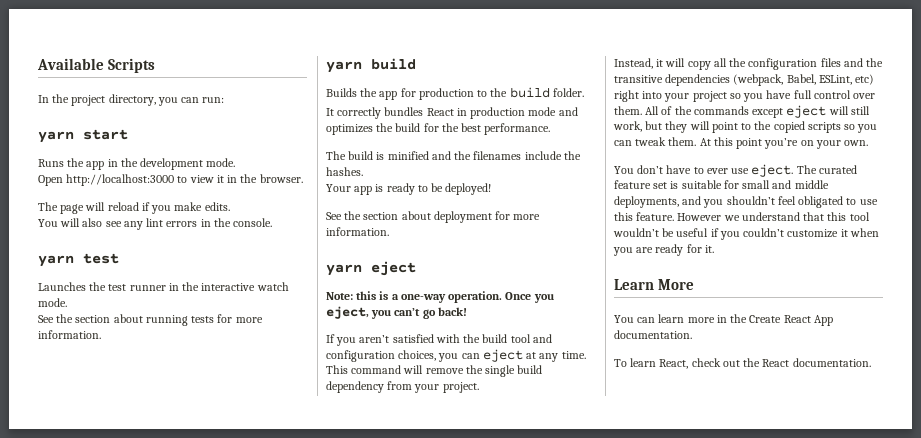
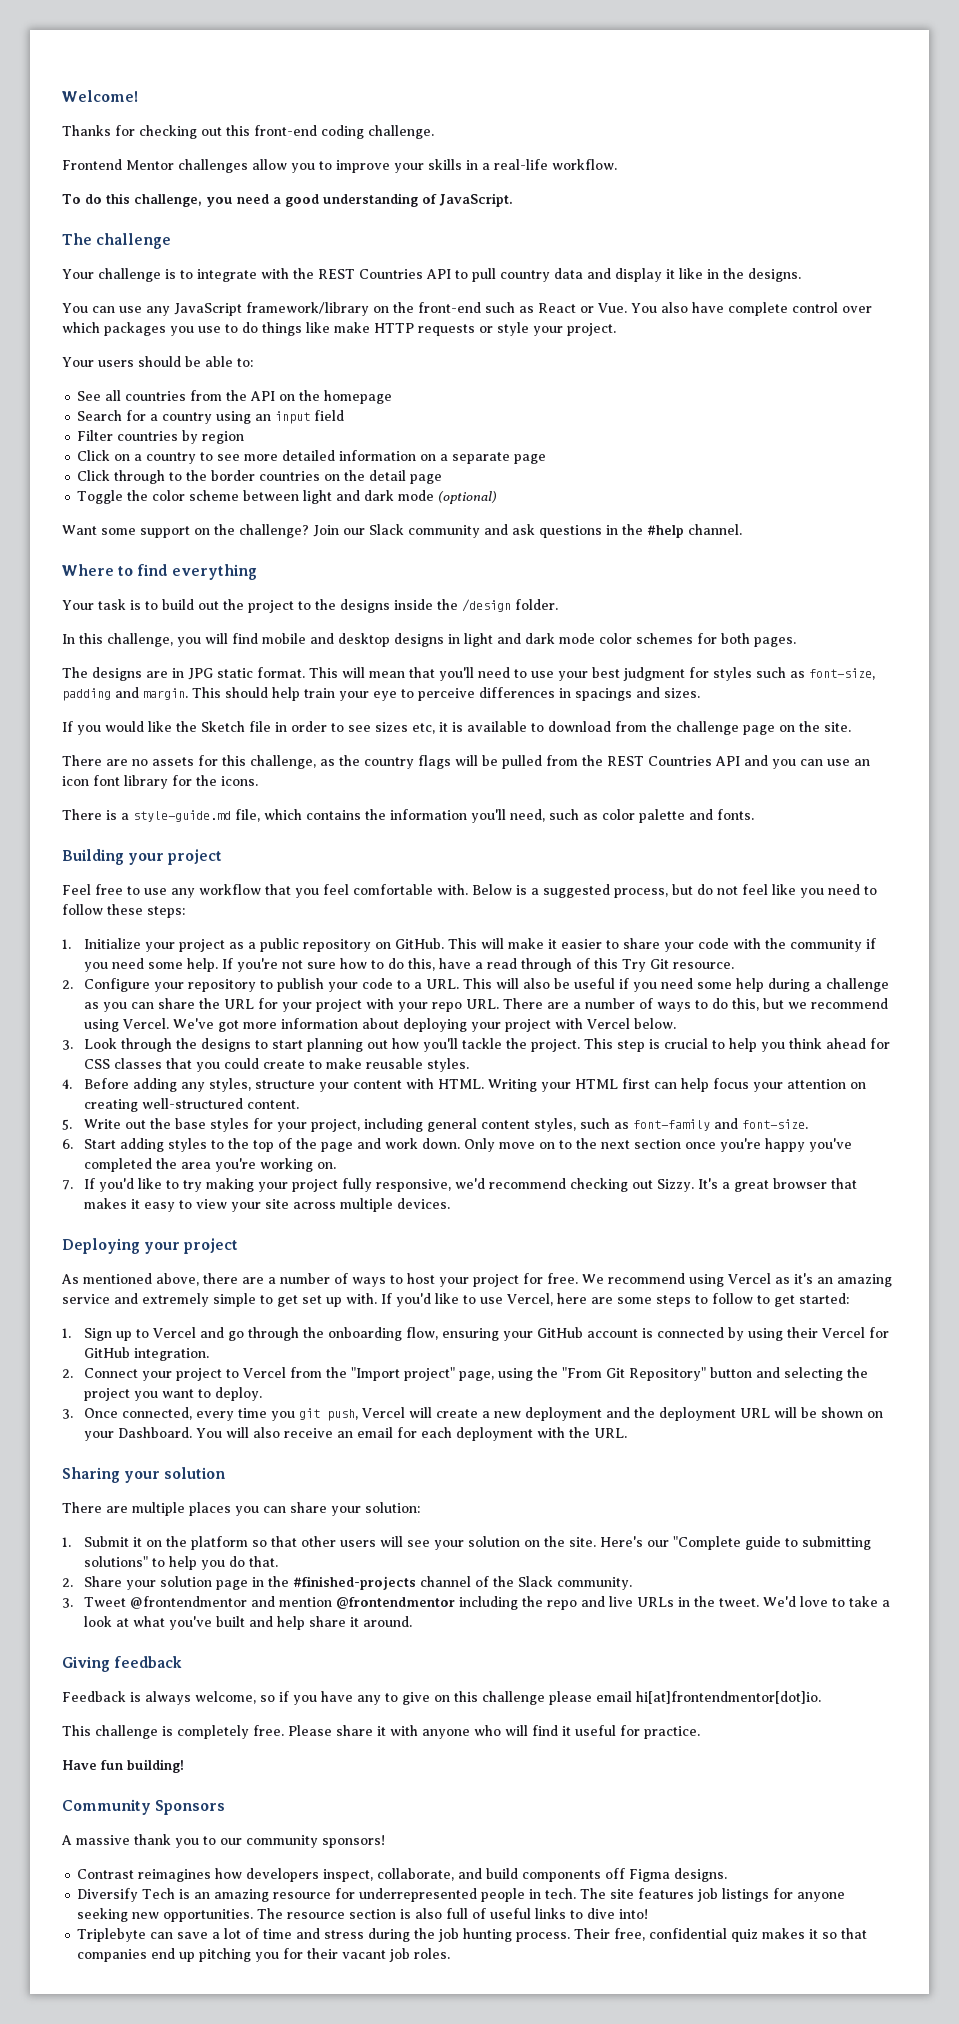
- Available Scripts
- In the project directory, you can run:
- yarn start
- Runs the app in the development mode.
- Open http://localhost:3000 to view it in the browser.
- The page will reload if you make edits.
- You will also see any lint errors in the console.
- yarn test
- Launches the test runner in the interactive watch mode.
- See the section about running tests for more information.
- yarn build
- Builds the app for production to the build folder.
- It correctly bundles React in production mode and optimizes the build for the best performance.
- The build is minified and the filenames include the hashes.
- Your app is ready to be deployed!
- See the section about deployment for more information.
- yarn eject
- Note: this is a one-way operation. Once you eject, you can’t go back!
- If you aren’t satisfied with the build tool and configuration choices, you can eject at any time. This command will remove the single build dependency from your project.
- Instead, it will copy all the configuration files and the transitive dependencies (webpack, Babel, ESLint, etc) right into your project so you have full control over them. All of the commands except eject will still work, but they will point to the copied scripts so you can tweak them. At this point you’re on your own.
- You don’t have to ever use eject. The curated feature set is suitable for small and middle deployments, and you shouldn’t feel obligated to use this feature. However we understand that this tool wouldn’t be useful if you couldn’t customize it when you are ready for it.
- Learn More
- You can learn more in the Create React App documentation.
- To learn React, check out the React documentation.
+ Welcome!
+ Thanks for checking out this front-end coding challenge.
+ Frontend Mentor challenges allow you to improve your skills in a real-life workflow.
+ To do this challenge, you need a good understanding of JavaScript.
+ The challenge
+ Your challenge is to integrate with the REST Countries API to pull country data and display it like in the designs.
+ You can use any JavaScript framework/library on the front-end such as React or Vue. You also have complete control over which packages you use to do things like make HTTP requests or style your project.
+ Your users should be able to:
+ See all countries from the API on the homepage
+ Search for a country using an input field
+ Filter countries by region
+ Click on a country to see more detailed information on a separate page
+ Click through to the border countries on the detail page
+ Toggle the color scheme between light and dark mode (optional)
+ Want some support on the challenge? Join our Slack community and ask questions in the #help channel.
+ Where to find everything
+ Your task is to build out the project to the designs inside the /design folder.
+ In this challenge, you will find mobile and desktop designs in light and dark mode color schemes for both pages.
+ The designs are in JPG static format. This will mean that you'll need to use your best judgment for styles such as font-size, padding and margin. This should help train your eye to perceive differences in spacings and sizes.
+ If you would like the Sketch file in order to see sizes etc, it is available to download from the challenge page on the site.
+ There are no assets for this challenge, as the country flags will be pulled from the REST Countries API and you can use an icon font library for the icons.
+ There is a style-guide.md file, which contains the information you'll need, such as color palette and fonts.
+ Building your project
+ Feel free to use any workflow that you feel comfortable with. Below is a suggested process, but do not feel like you need to follow these steps:
+ 1. Initialize your project as a public repository on GitHub. This will make it easier to share your code with the community if you need some help. If you're not sure how to do this, have a read through of this Try Git resource.
+ 2. Configure your repository to publish your code to a URL. This will also be useful if you need some help during a challenge as you can share the URL for your project with your repo URL. There are a number of ways to do this, but we recommend using Vercel. We've got more information about deploying your project with Vercel below.
+ 3. Look through the designs to start planning out how you'll tackle the project. This step is crucial to help you think ahead for CSS classes that you could create to make reusable styles.
+ 4. Before adding any styles, structure your content with HTML. Writing your HTML first can help focus your attention on creating well-structured content.
+ 5. Write out the base styles for your project, including general content styles, such as font-family and font-size.
+ 6. Start adding styles to the top of the page and work down. Only move on to the next section once you're happy you've completed the area you're working on.
+ 7. If you'd like to try making your project fully responsive, we'd recommend checking out Sizzy. It's a great browser that makes it easy to view your site across multiple devices.
+ Deploying your project
+ As mentioned above, there are a number of ways to host your project for free. We recommend using Vercel as it's an amazing service and extremely simple to get set up with. If you'd like to use Vercel, here are some steps to follow to get started:
+ 1. Sign up to Vercel and go through the onboarding flow, ensuring your GitHub account is connected by using their Vercel for GitHub integration.
+ 2. Connect your project to Vercel from the "Import project" page, using the "From Git Repository" button and selecting the project you want to deploy.
+ 3. Once connected, every time you git push, Vercel will create a new deployment and the deployment URL will be shown on your Dashboard. You will also receive an email for each deployment with the URL.
+ Sharing your solution
+ There are multiple places you can share your solution:
+ 1. Submit it on the platform so that other users will see your solution on the site. Here's our "Complete guide to submitting solutions" to help you do that.
+ 2. Share your solution page in the #finished-projects channel of the Slack community.
+ 3. Tweet @frontendmentor and mention @frontendmentor including the repo and live URLs in the tweet. We'd love to take a look at what you've built and help share it around.
+ Giving feedback
+ Feedback is always welcome, so if you have any to give on this challenge please email hi[at]frontendmentor[dot]io.
+ This challenge is completely free. Please share it with anyone who will find it useful for practice.
+ Have fun building!
+ Community Sponsors
+ A massive thank you to our community sponsors!
+ Contrast reimagines how developers inspect, collaborate, and build components off Figma designs.
+ Diversify Tech is an amazing resource for underrepresented people in tech. The site features job listings for anyone seeking new opportunities. The resource section is also full of useful links to dive into!
+ Triplebyte can save a lot of time and stress during the job hunting process. Their free, confidential quiz makes it so that companies end up pitching you for their vacant job roles.

